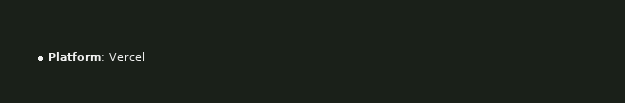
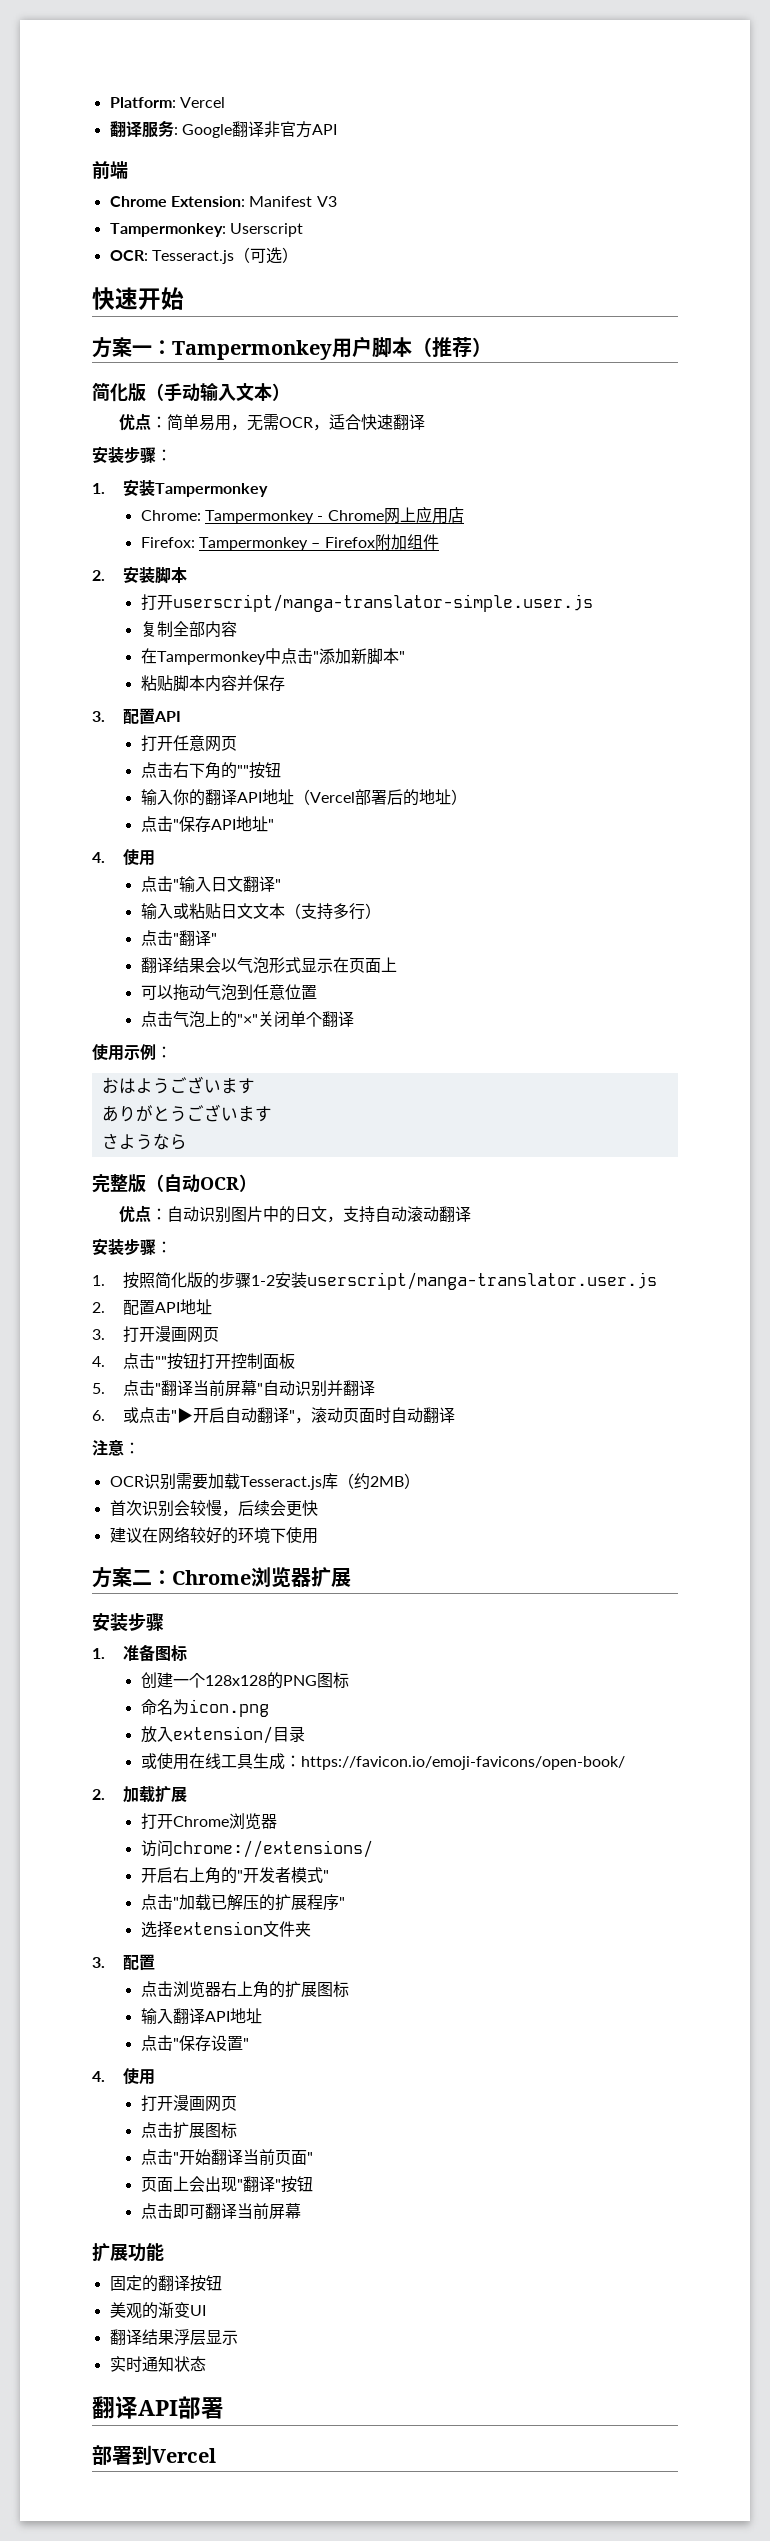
+ 翻译服务: Google翻译非官方API
+ 前端
+ Chrome Extension: Manifest V3
+ Tampermonkey: Userscript
+ OCR: Tesseract.js（可选）
+ 快速开始
+ 方案一：Tampermonkey用户脚本（推荐）
+ 简化版（手动输入文本）
+ 优点：简单易用，无需OCR，适合快速翻译
+ 安装步骤：
+ 1.安装Tampermonkey
+ Chrome: Tampermonkey - Chrome网上应用店
+ Firefox: Tampermonkey – Firefox附加组件
+ 2.安装脚本
+ 打开userscript/manga-translator-simple.user.js
+ 复制全部内容
+ 在Tampermonkey中点击"添加新脚本"
+ 粘贴脚本内容并保存
+ 3.配置API
+ 打开任意网页
+ 点击右下角的""按钮
+ 输入你的翻译API地址（Vercel部署后的地址）
+ 点击"保存API地址"
+ 4.使用
+ 点击"输入日文翻译"
+ 输入或粘贴日文文本（支持多行）
+ 点击"翻译"
+ 翻译结果会以气泡形式显示在页面上
+ 可以拖动气泡到任意位置
+ 点击气泡上的"×"关闭单个翻译
+ 使用示例：
+ おはようございます
+ ありがとうございます
+ さようなら
+ 完整版（自动OCR）
+ 优点：自动识别图片中的日文，支持自动滚动翻译
+ 安装步骤：
+ 1.按照简化版的步骤1-2安装userscript/manga-translator.user.js
+ 2.配置API地址
+ 3.打开漫画网页
+ 4.点击""按钮打开控制面板
+ 5.点击"翻译当前屏幕"自动识别并翻译
+ 6.或点击"▶开启自动翻译"，滚动页面时自动翻译
+ 注意：
+ OCR识别需要加载Tesseract.js库（约2MB）
+ 首次识别会较慢，后续会更快
+ 建议在网络较好的环境下使用
+ 方案二：Chrome浏览器扩展
+ 安装步骤
+ 1.准备图标
+ 创建一个128x128的PNG图标
+ 命名为icon.png
+ 放入extension/目录
+ 或使用在线工具生成：https://favicon.io/emoji-favicons/open-book/
+ 2.加载扩展
+ 打开Chrome浏览器
+ 访问chrome://extensions/
+ 开启右上角的"开发者模式"
+ 点击"加载已解压的扩展程序"
+ 选择extension文件夹
+ 3.配置
+ 点击浏览器右上角的扩展图标
+ 输入翻译API地址
+ 点击"保存设置"
+ 4.使用
+ 打开漫画网页
+ 点击扩展图标
+ 点击"开始翻译当前页面"
+ 页面上会出现"翻译"按钮
+ 点击即可翻译当前屏幕
+ 扩展功能
+ 固定的翻译按钮
+ 美观的渐变UI
+ 翻译结果浮层显示
+ 实时通知状态
+ 翻译API部署
+ 部署到Vercel

